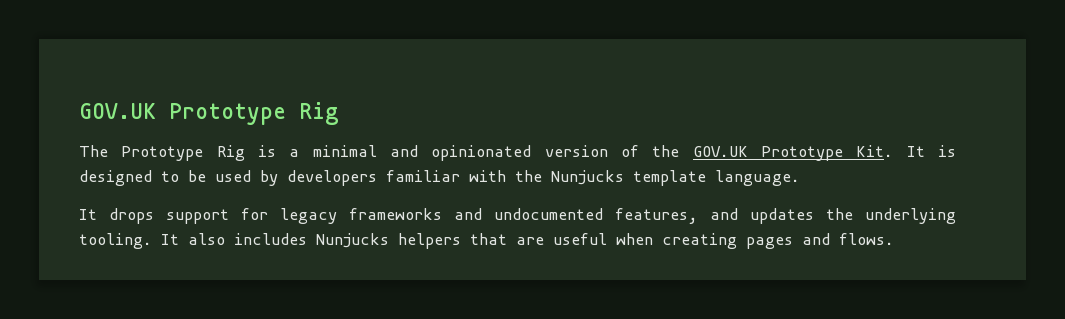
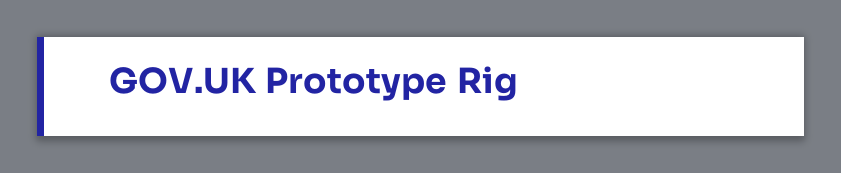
- The Prototype Rig is a minimal and opinionated version of the GOV.UK Prototype Kit. It is designed to be used by developers familiar with the Nunjucks template language.
- It drops support for legacy frameworks and undocumented features, and updates the underlying tooling. It also includes Nunjucks helpers that are useful when creating pages and flows.

